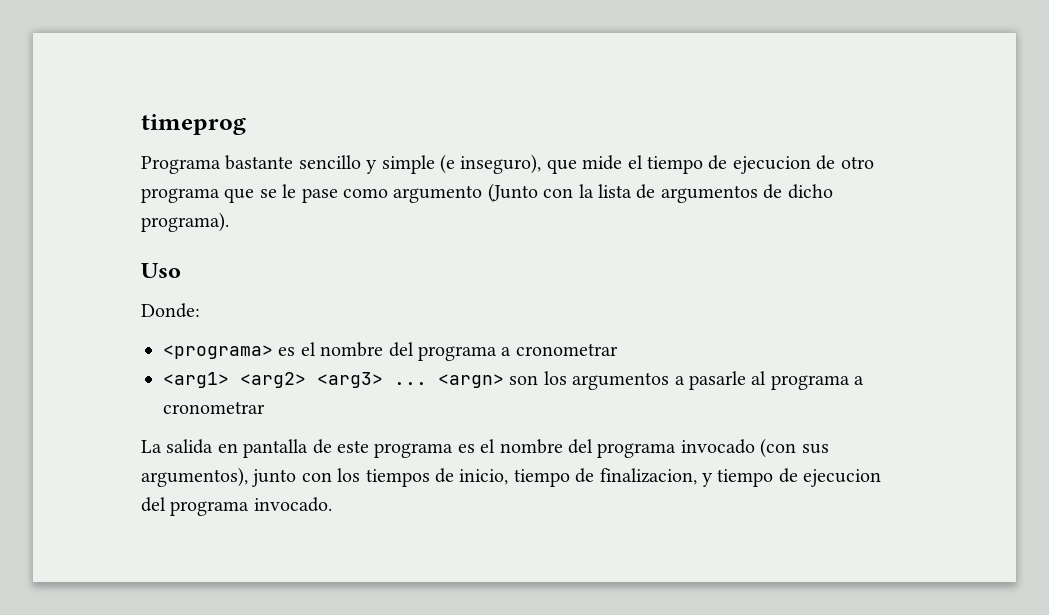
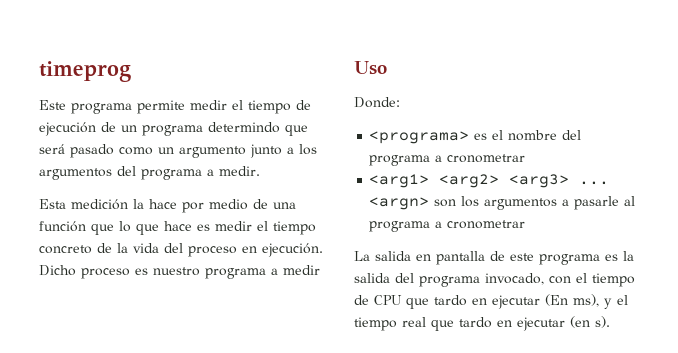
- Programa bastante sencillo y simple (e inseguro), que mide el tiempo de ejecucion de otro programa que se le pase como argumento (Junto con la lista de argumentos de dicho programa).
+ Este programa permite medir el tiempo de ejecución de un programa determindo que será pasado como un argumento junto a los argumentos del programa a medir.
+ Esta medición la hace por medio de una función que lo que hace es medir el tiempo concreto de la vida del proceso en ejecución. Dicho proceso es nuestro programa a medir
- La salida en pantalla de este programa es el nombre del programa invocado (con sus argumentos), junto con los tiempos de inicio, tiempo de finalizacion, y tiempo de ejecucion del programa invocado.
+ La salida en pantalla de este programa es la salida del programa invocado, con el tiempo de CPU que tardo en ejecutar (En ms), y el tiempo real que tardo en ejecutar (en s).

